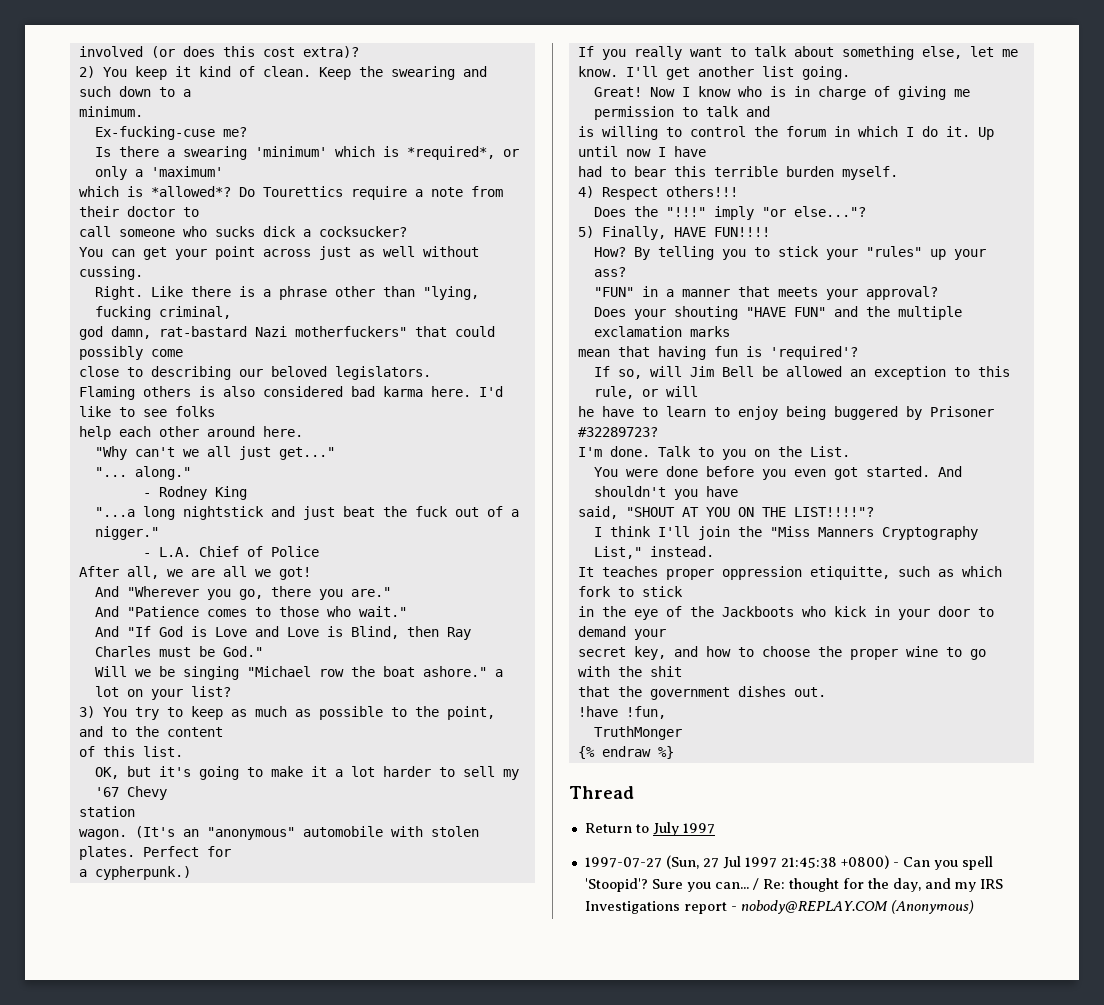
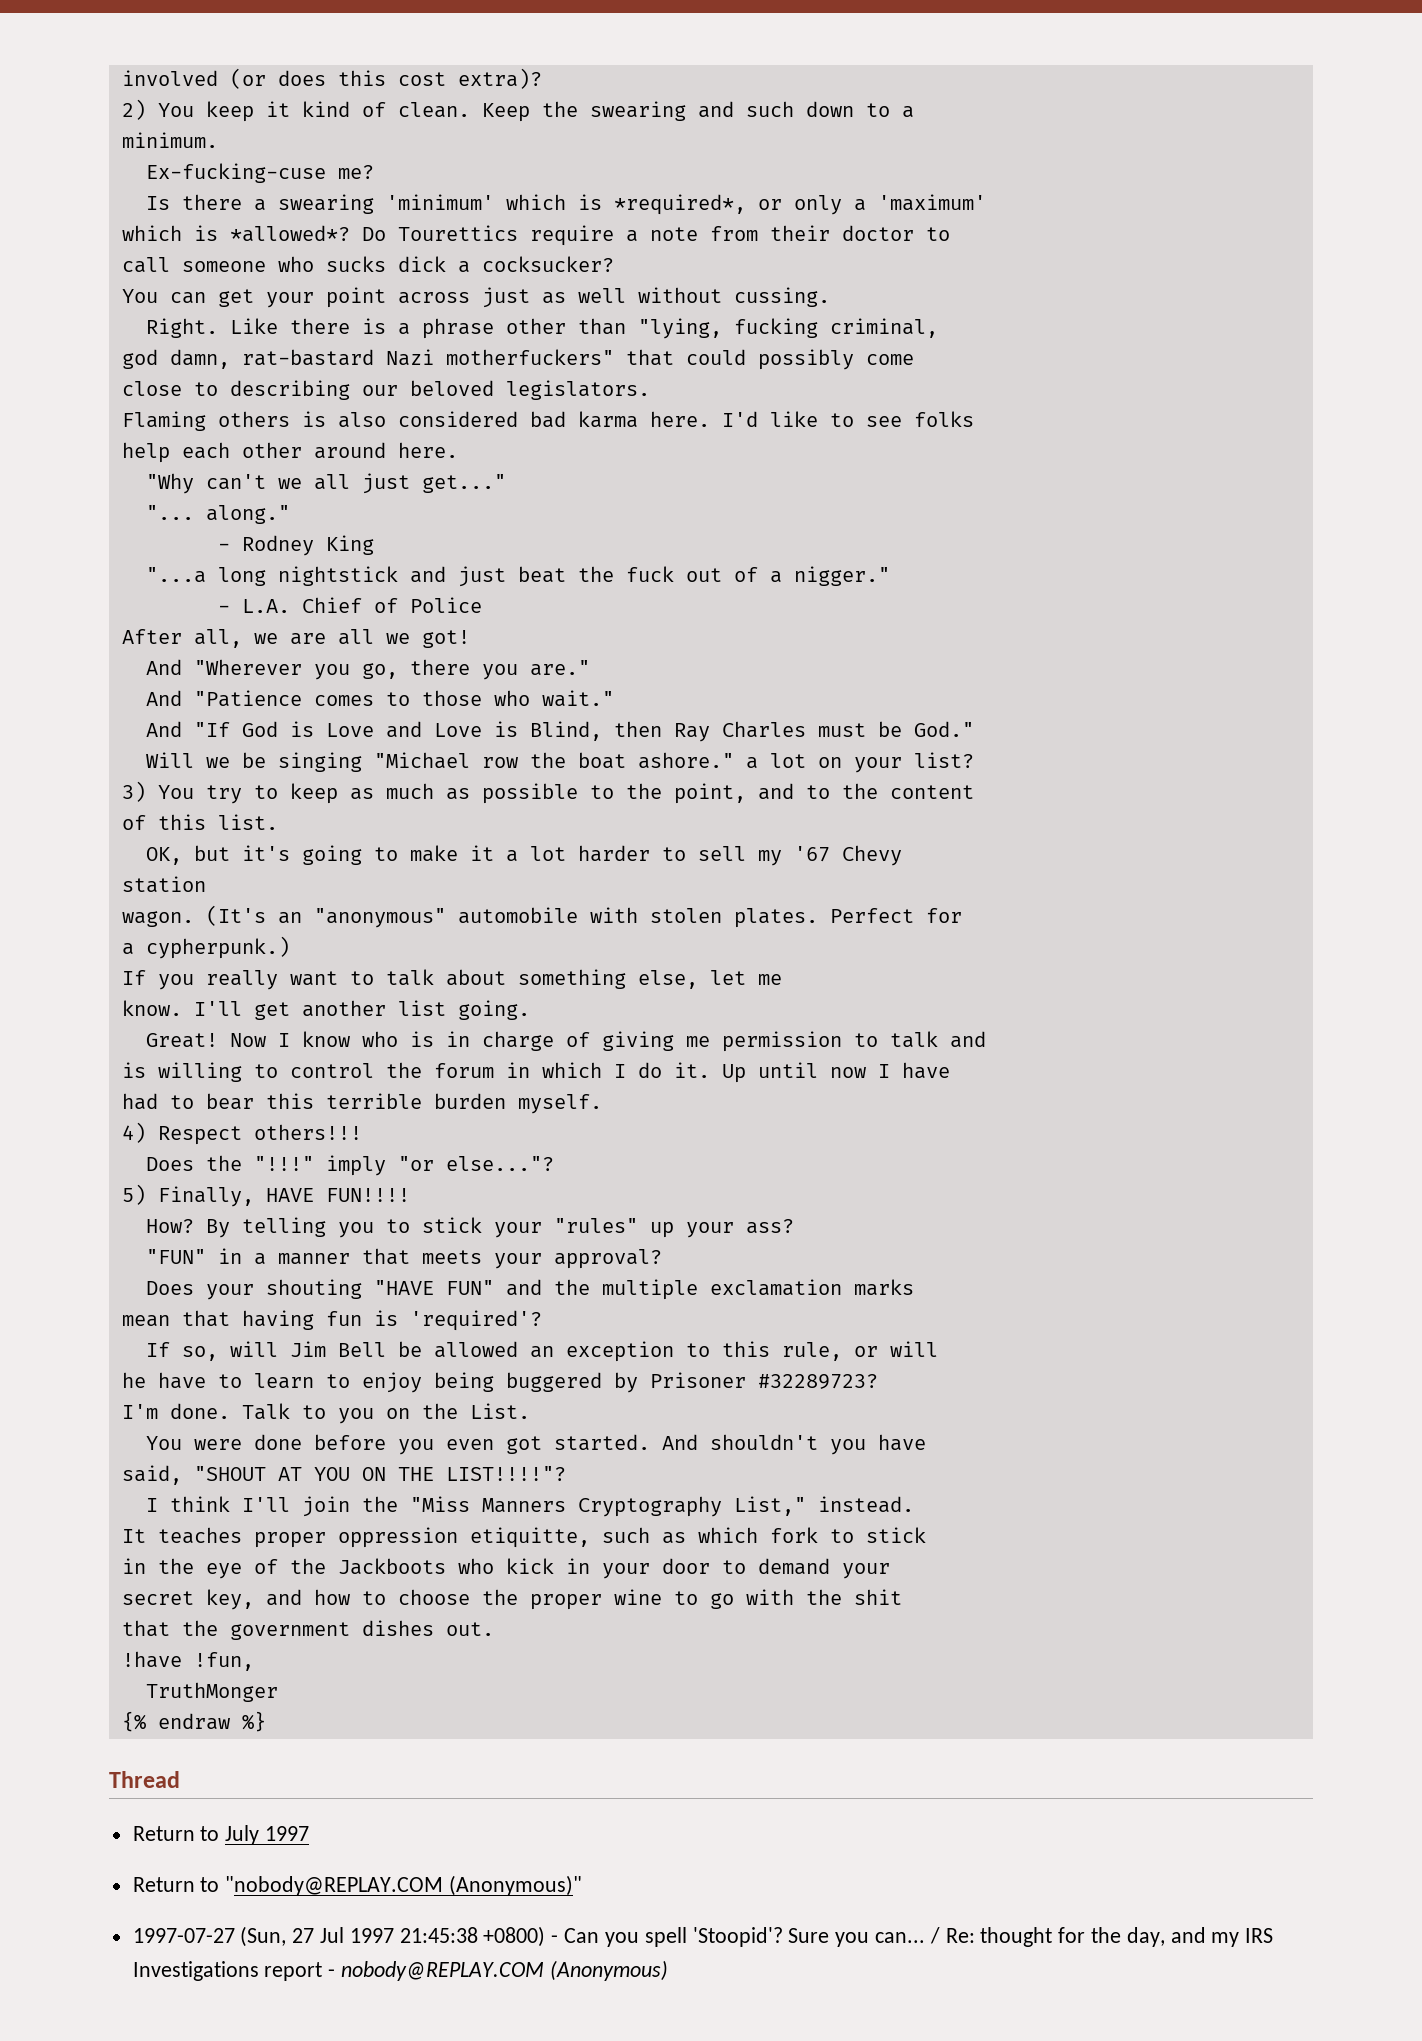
+ Return to "nobody@REPLAY.COM (Anonymous)"

